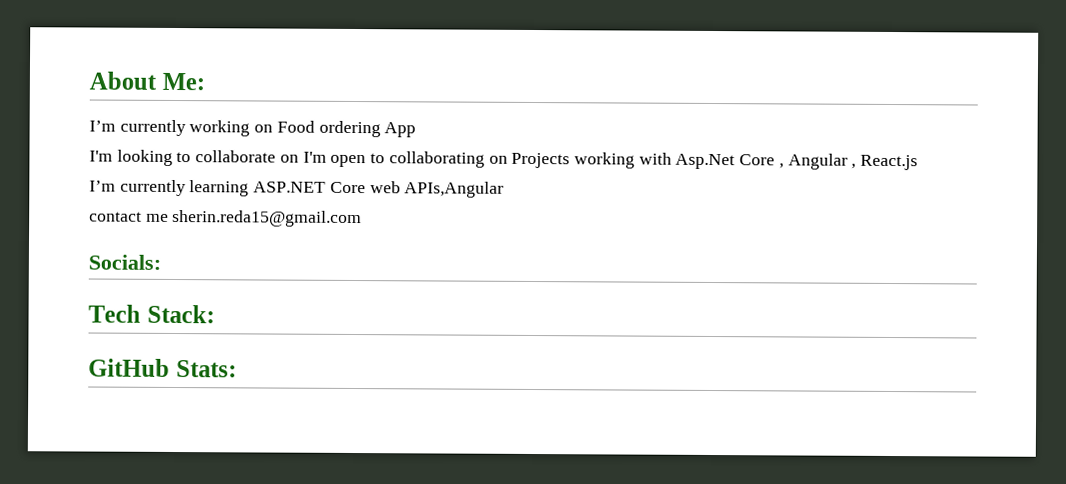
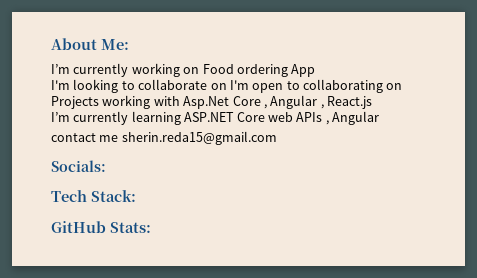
- I’m currently learning ASP.NET Core web APIs,Angular
+ I’m currently learning ASP.NET Core web APIs , Angular

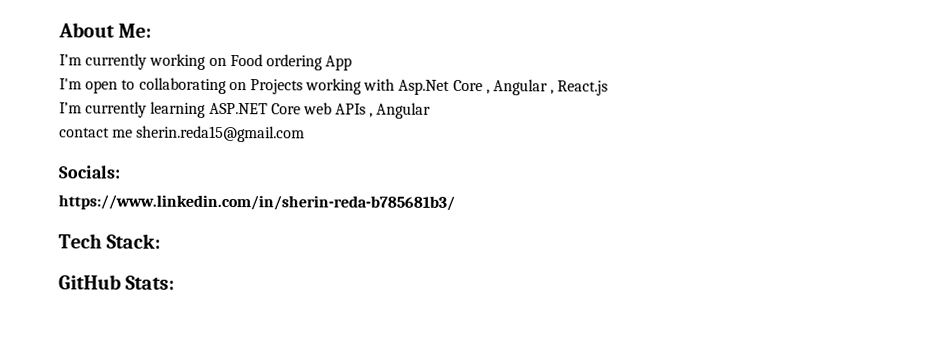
- I'm looking to collaborate on I'm open to collaborating on Projects working with Asp.Net Core , Angular , React.js
+ I'm open to collaborating on Projects working with Asp.Net Core , Angular , React.js
+ https://www.linkedin.com/in/sherin-reda-b785681b3/

